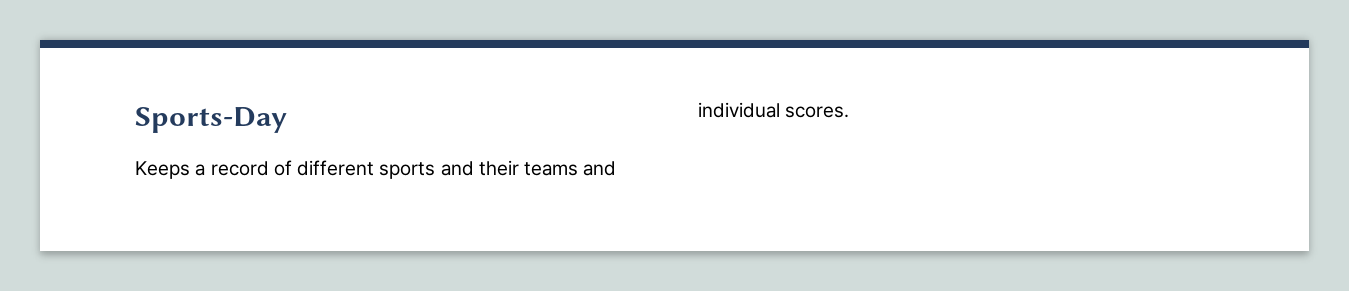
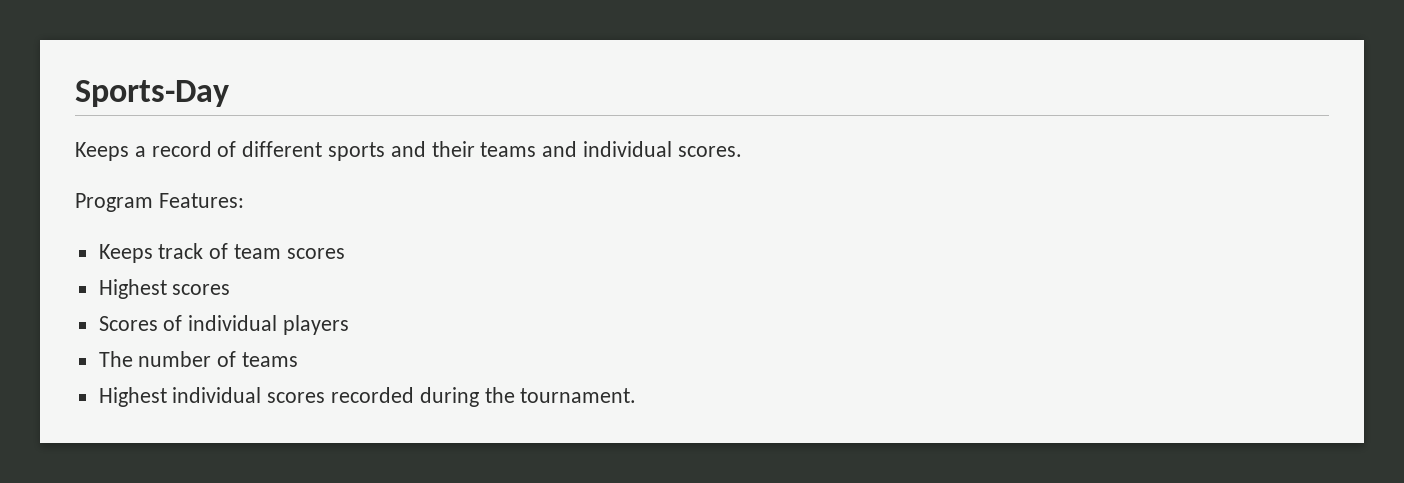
+ Program Features:
+ Keeps track of team scores
+ Highest scores
+ Scores of individual players
+ The number of teams
+ Highest individual scores recorded during the tournament.

